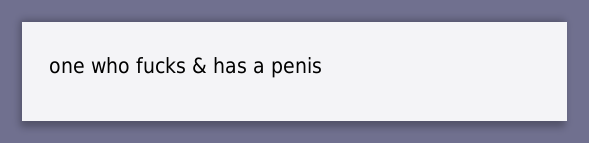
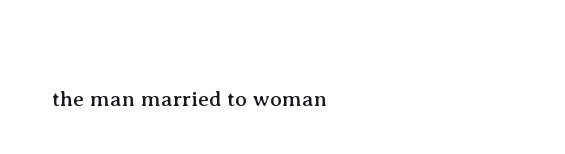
- one who fucks & has a penis
+ the man married to woman

